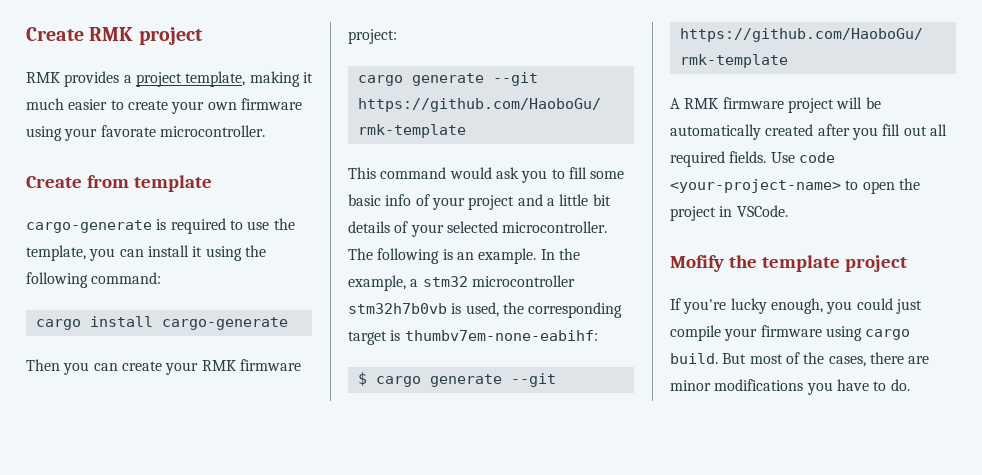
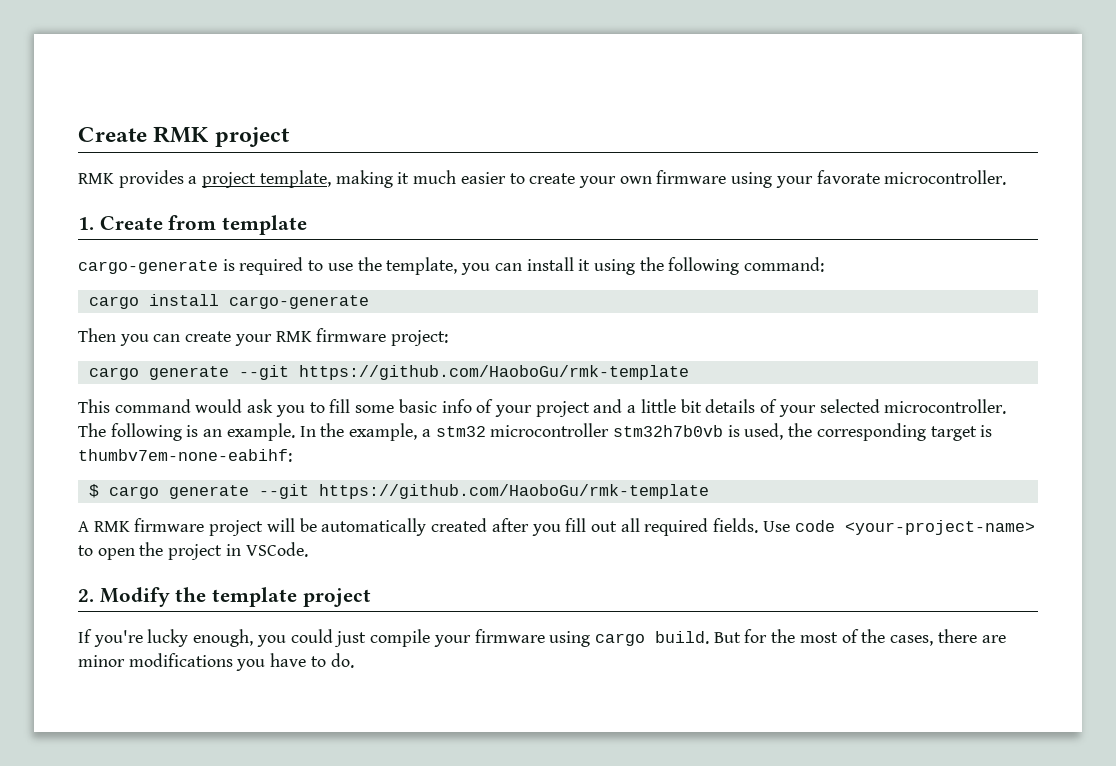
- Create from template
+ 1. Create from template
- Mofify the template project
+ 2. Modify the template project
- But most of the cases, there are minor modifications you have to do.
+ But for the most of the cases, there are minor modifications you have to do.

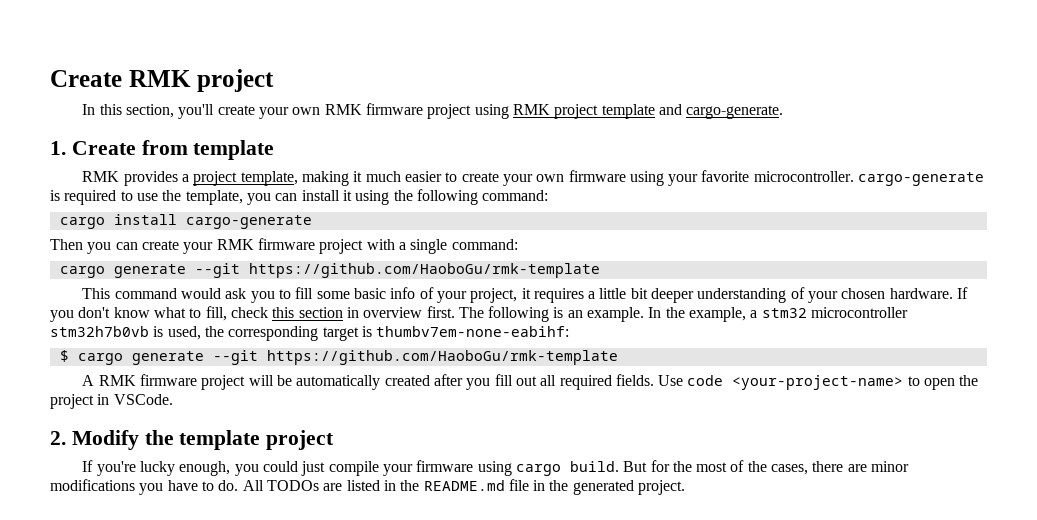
+ In this section, you'll create your own RMK firmware project using RMK project template and cargo-generate.
+ 1. Create from template
- RMK provides a project template, making it much easier to create your own firmware using your favorate microcontroller.
- 1. Create from template
- cargo-generate is required to use the template, you can install it using the following command:
+ RMK provides a project template, making it much easier to create your own firmware using your favorite microcontroller. cargo-generate is required to use the template, you can install it using the following command:
- Then you can create your RMK firmware project:
+ Then you can create your RMK firmware project with a single command:
- This command would ask you to fill some basic info of your project and a little bit details of your selected microcontroller.
+ This command would ask you to fill some basic info of your project, it requires a little bit deeper understanding of your chosen hardware. If you don't know what to fill, check this section in overview first.
+ All TODOs are listed in the README.md file in the generated project.

